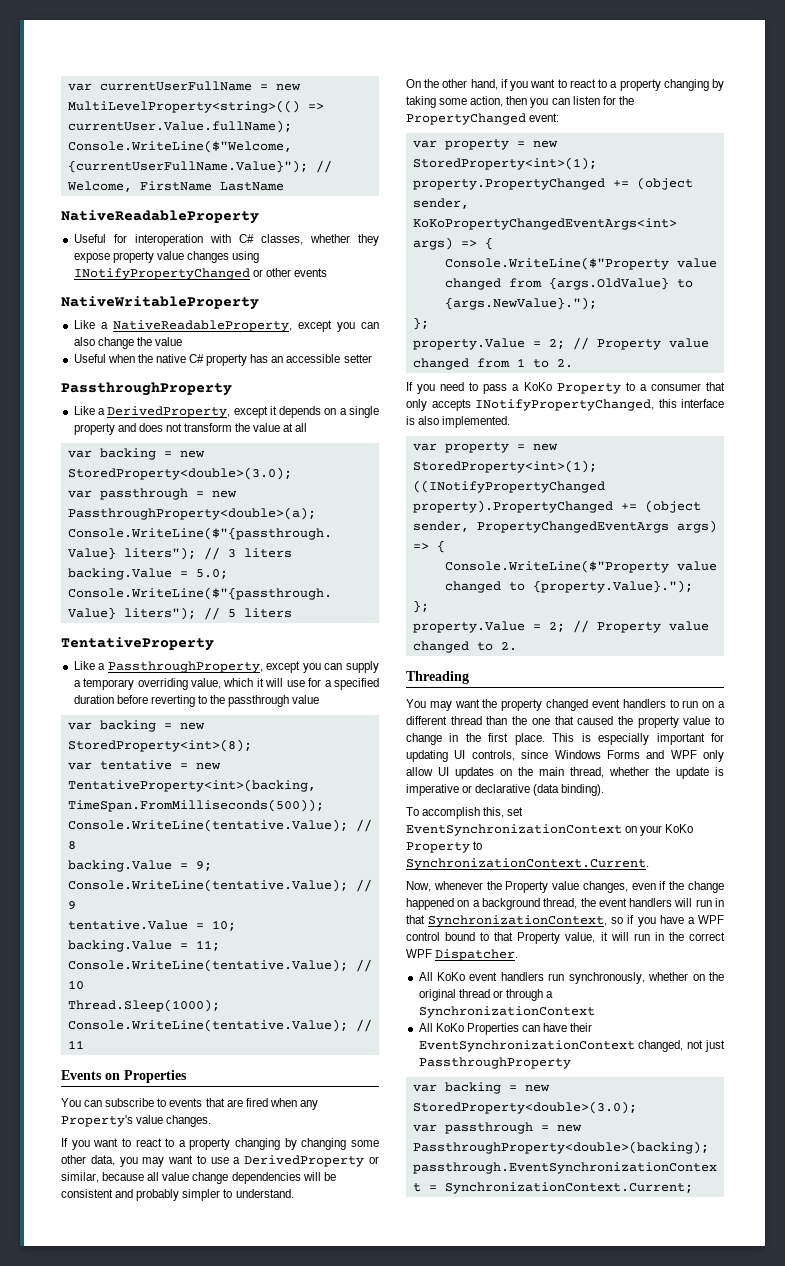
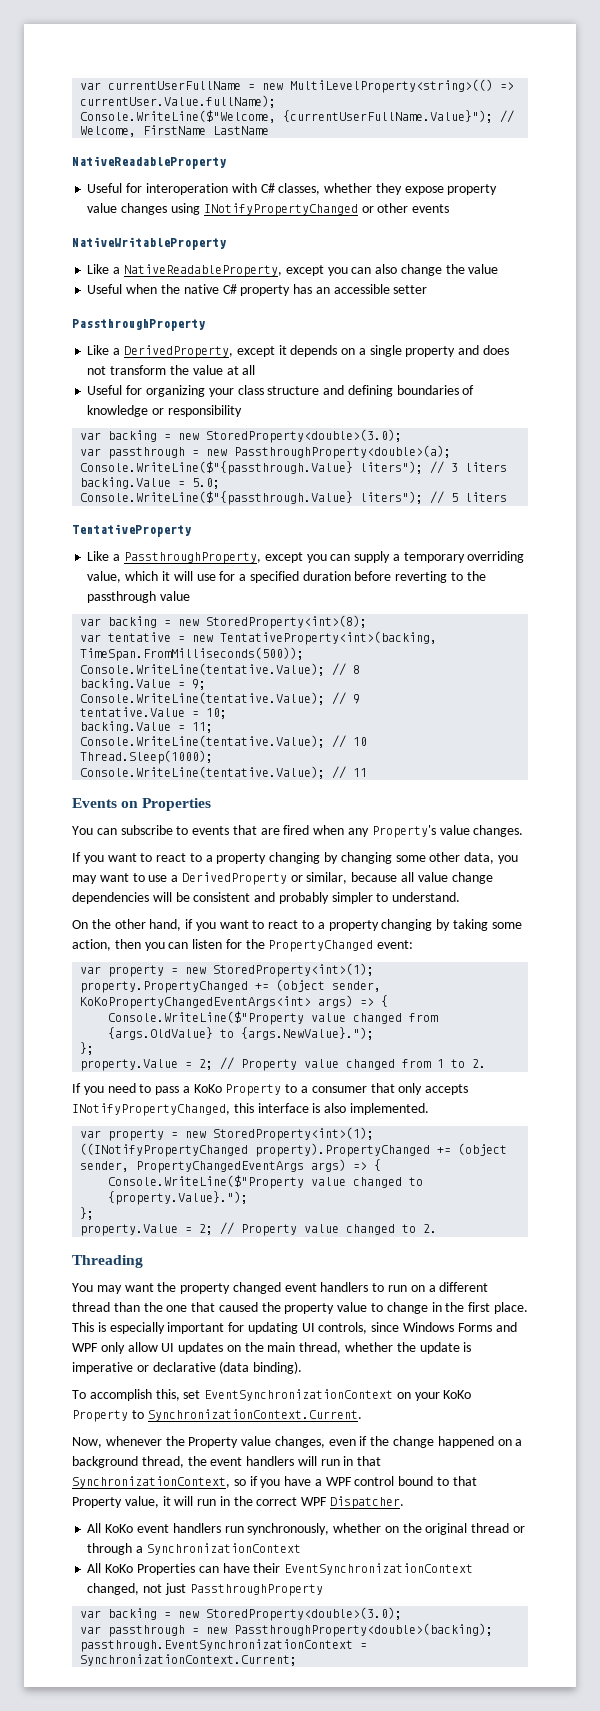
+ Useful for organizing your class structure and defining boundaries of knowledge or responsibility

